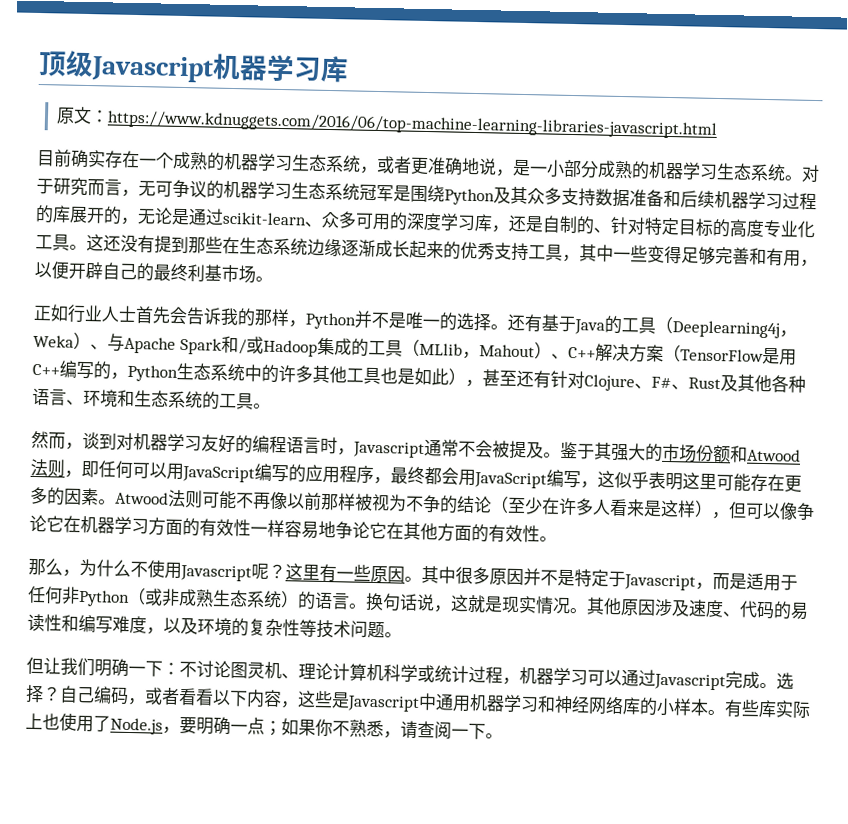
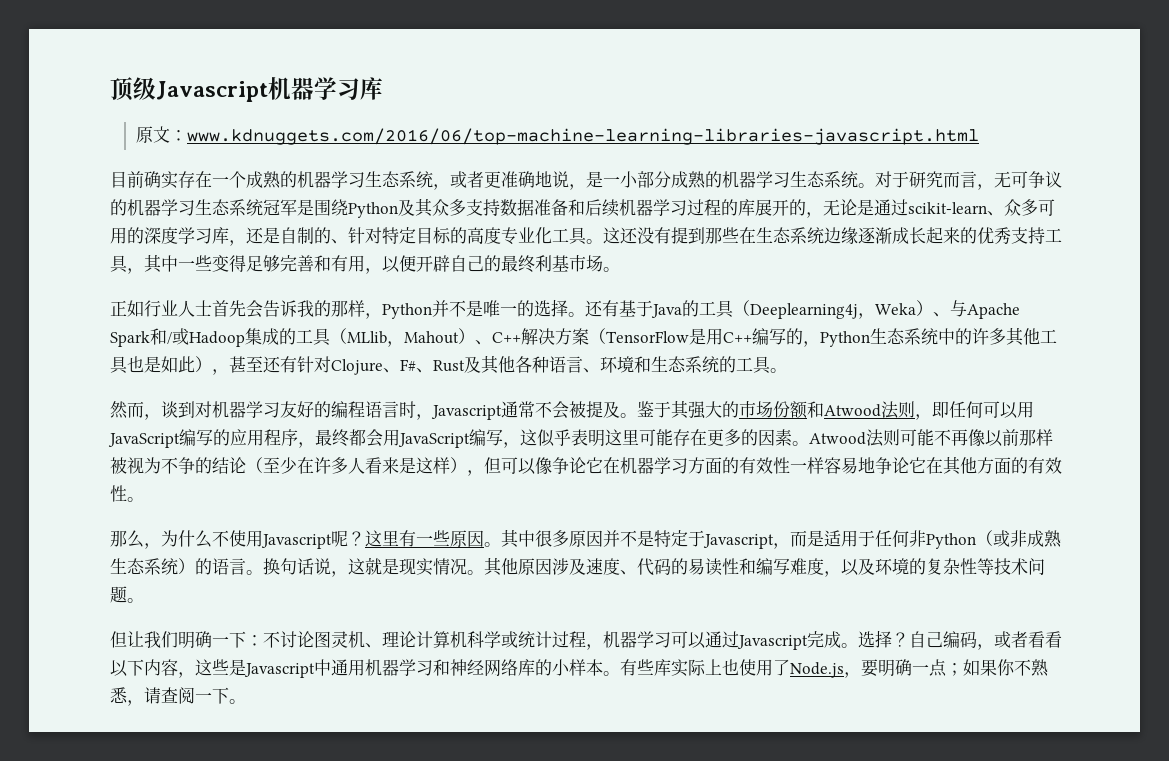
- 原文：https://www.kdnuggets.com/2016/06/top-machine-learning-libraries-javascript.html
+ 原文：www.kdnuggets.com/2016/06/top-machine-learning-libraries-javascript.html

